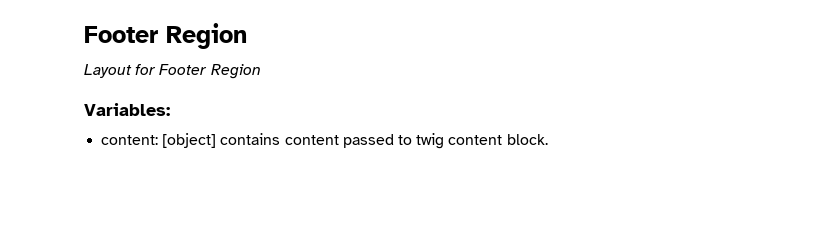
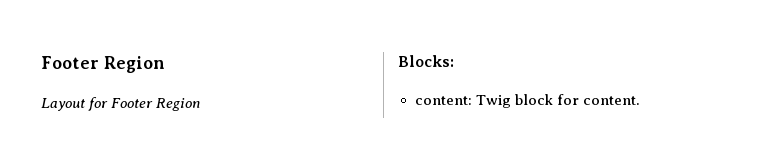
- Variables:
+ Blocks:
- content: [object] contains content passed to twig content block.
+ content: Twig block for content.

